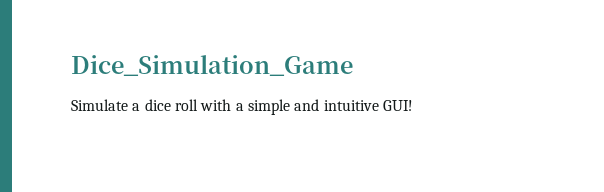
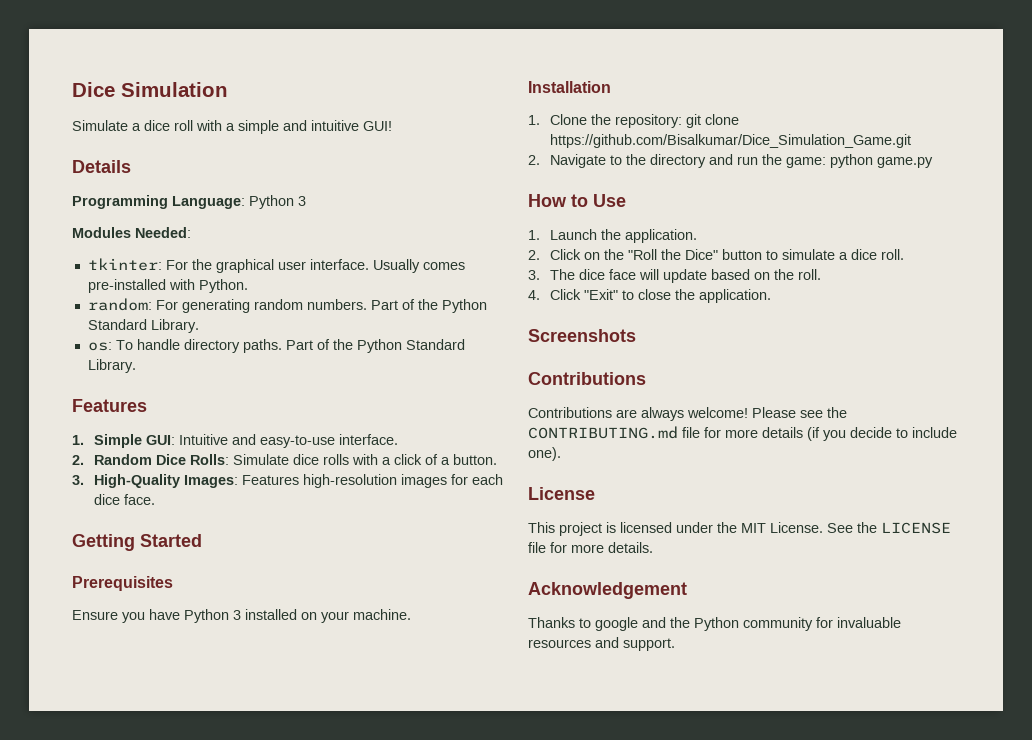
- Dice_Simulation_Game
+ Dice Simulation
+ Details
+ Programming Language: Python 3
+ Modules Needed:
+ tkinter: For the graphical user interface. Usually comes pre-installed with Python.
+ random: For generating random numbers. Part of the Python Standard Library.
+ os: To handle directory paths. Part of the Python Standard Library.
+ Features
+ 1. Simple GUI: Intuitive and easy-to-use interface.
+ 2. Random Dice Rolls: Simulate dice rolls with a click of a button.
+ 3. High-Quality Images: Features high-resolution images for each dice face.
+ Getting Started
+ Prerequisites
+ Ensure you have Python 3 installed on your machine.
+ Installation
+ 1. Clone the repository: git clone https://github.com/Bisalkumar/Dice_Simulation_Game.git
+ 2. Navigate to the directory and run the game: python game.py
+ How to Use
+ 1. Launch the application.
+ 2. Click on the "Roll the Dice" button to simulate a dice roll.
+ 3. The dice face will update based on the roll.
+ 4. Click "Exit" to close the application.
+ Screenshots
+ Contributions
+ Contributions are always welcome! Please see the CONTRIBUTING.md file for more details (if you decide to include one).
+ License
+ This project is licensed under the MIT License. See the LICENSE file for more details.
+ Acknowledgement
+ Thanks to google and the Python community for invaluable resources and support.

